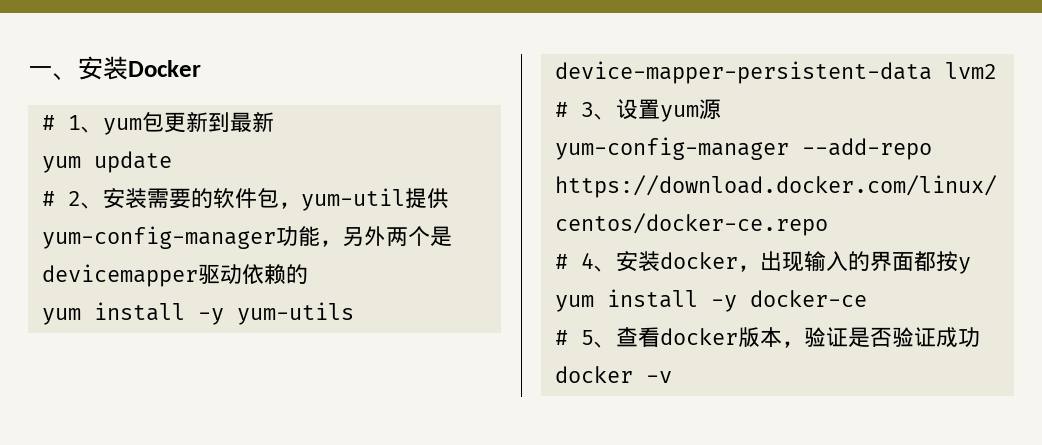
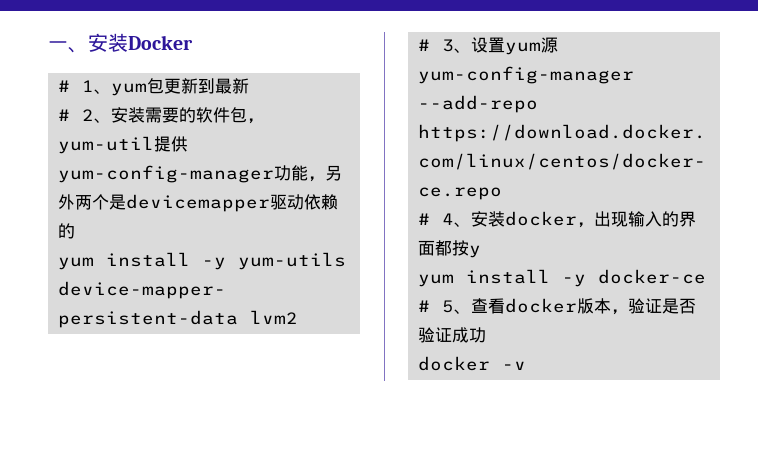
- yum update

